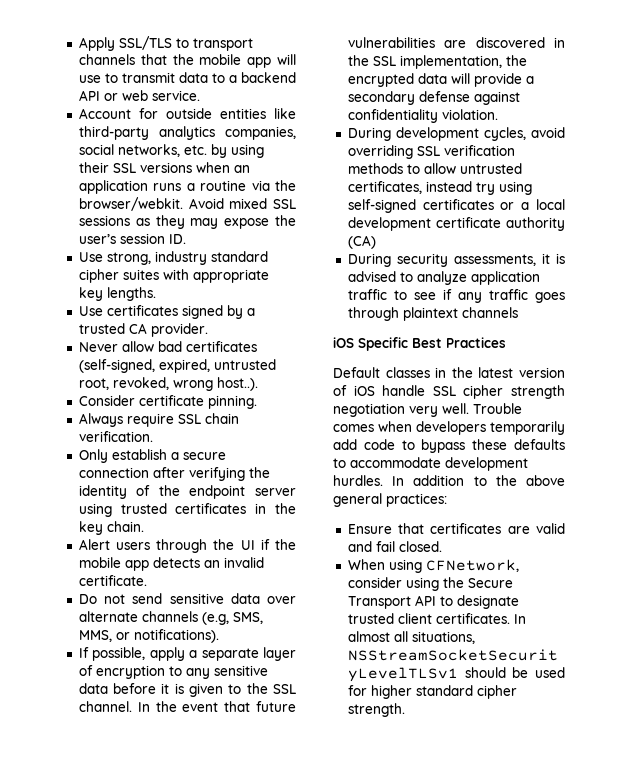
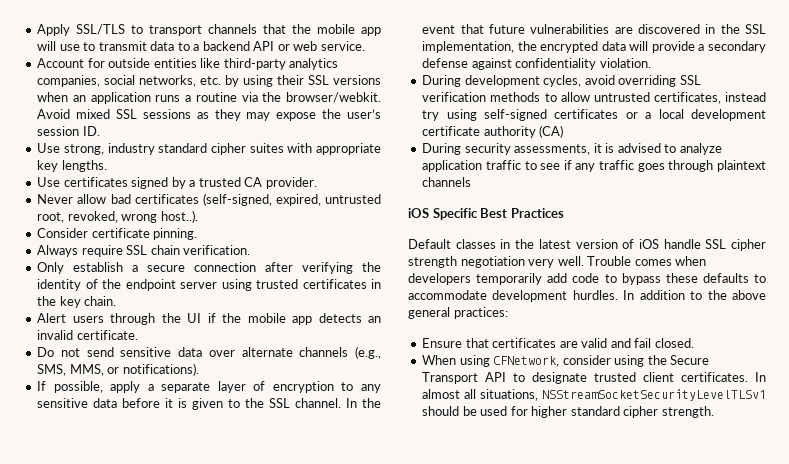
- Do not send sensitive data over alternate channels (e.g, SMS, MMS, or notifications).
+ Do not send sensitive data over alternate channels (e.g., SMS, MMS, or notifications).

